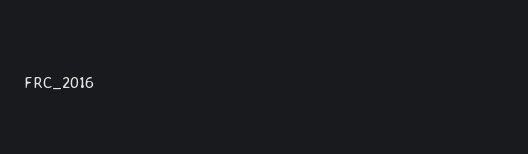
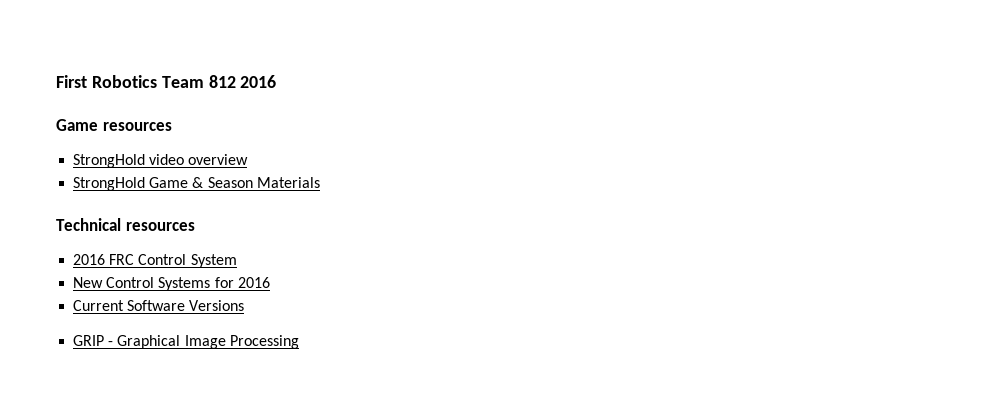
- FRC_2016
+ First Robotics Team 812 2016
+ Game resources
+ StrongHold video overview
+ StrongHold Game & Season Materials
+ Technical resources
+ 2016 FRC Control System
+ New Control Systems for 2016
+ Current Software Versions
+ GRIP - Graphical Image Processing

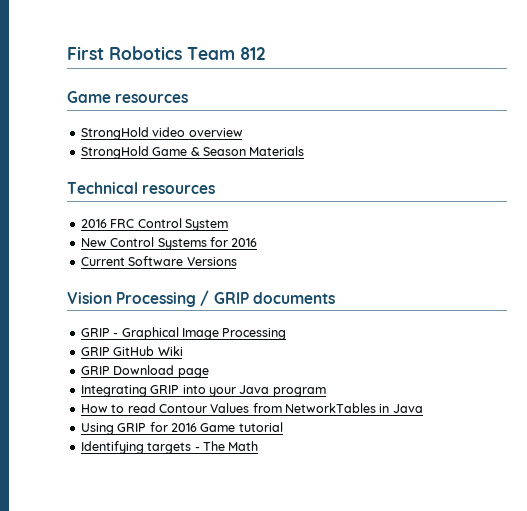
- First Robotics Team 812 2016
+ First Robotics Team 812
+ Vision Processing / GRIP documents
+ GRIP GitHub Wiki
+ GRIP Download page
+ Integrating GRIP into your Java program
+ How to read Contour Values from NetworkTables in Java
+ Using GRIP for 2016 Game tutorial
+ Identifying targets - The Math

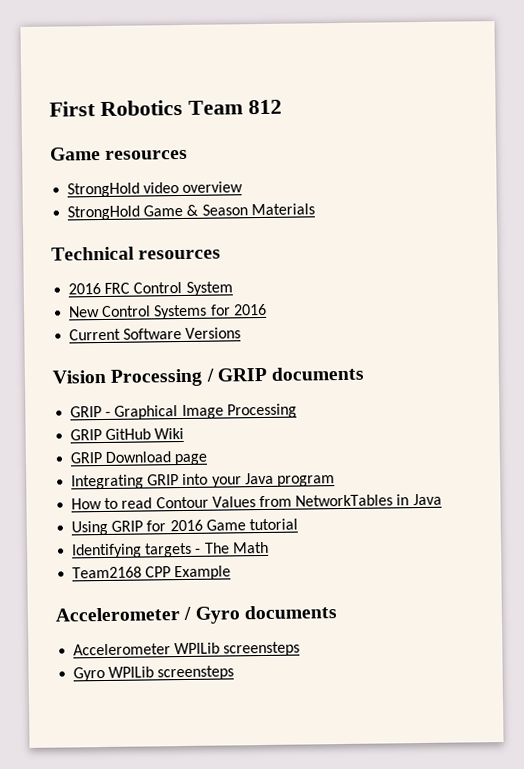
+ Team2168 CPP Example
+ Accelerometer / Gyro documents
+ Accelerometer WPILib screensteps
+ Gyro WPILib screensteps

